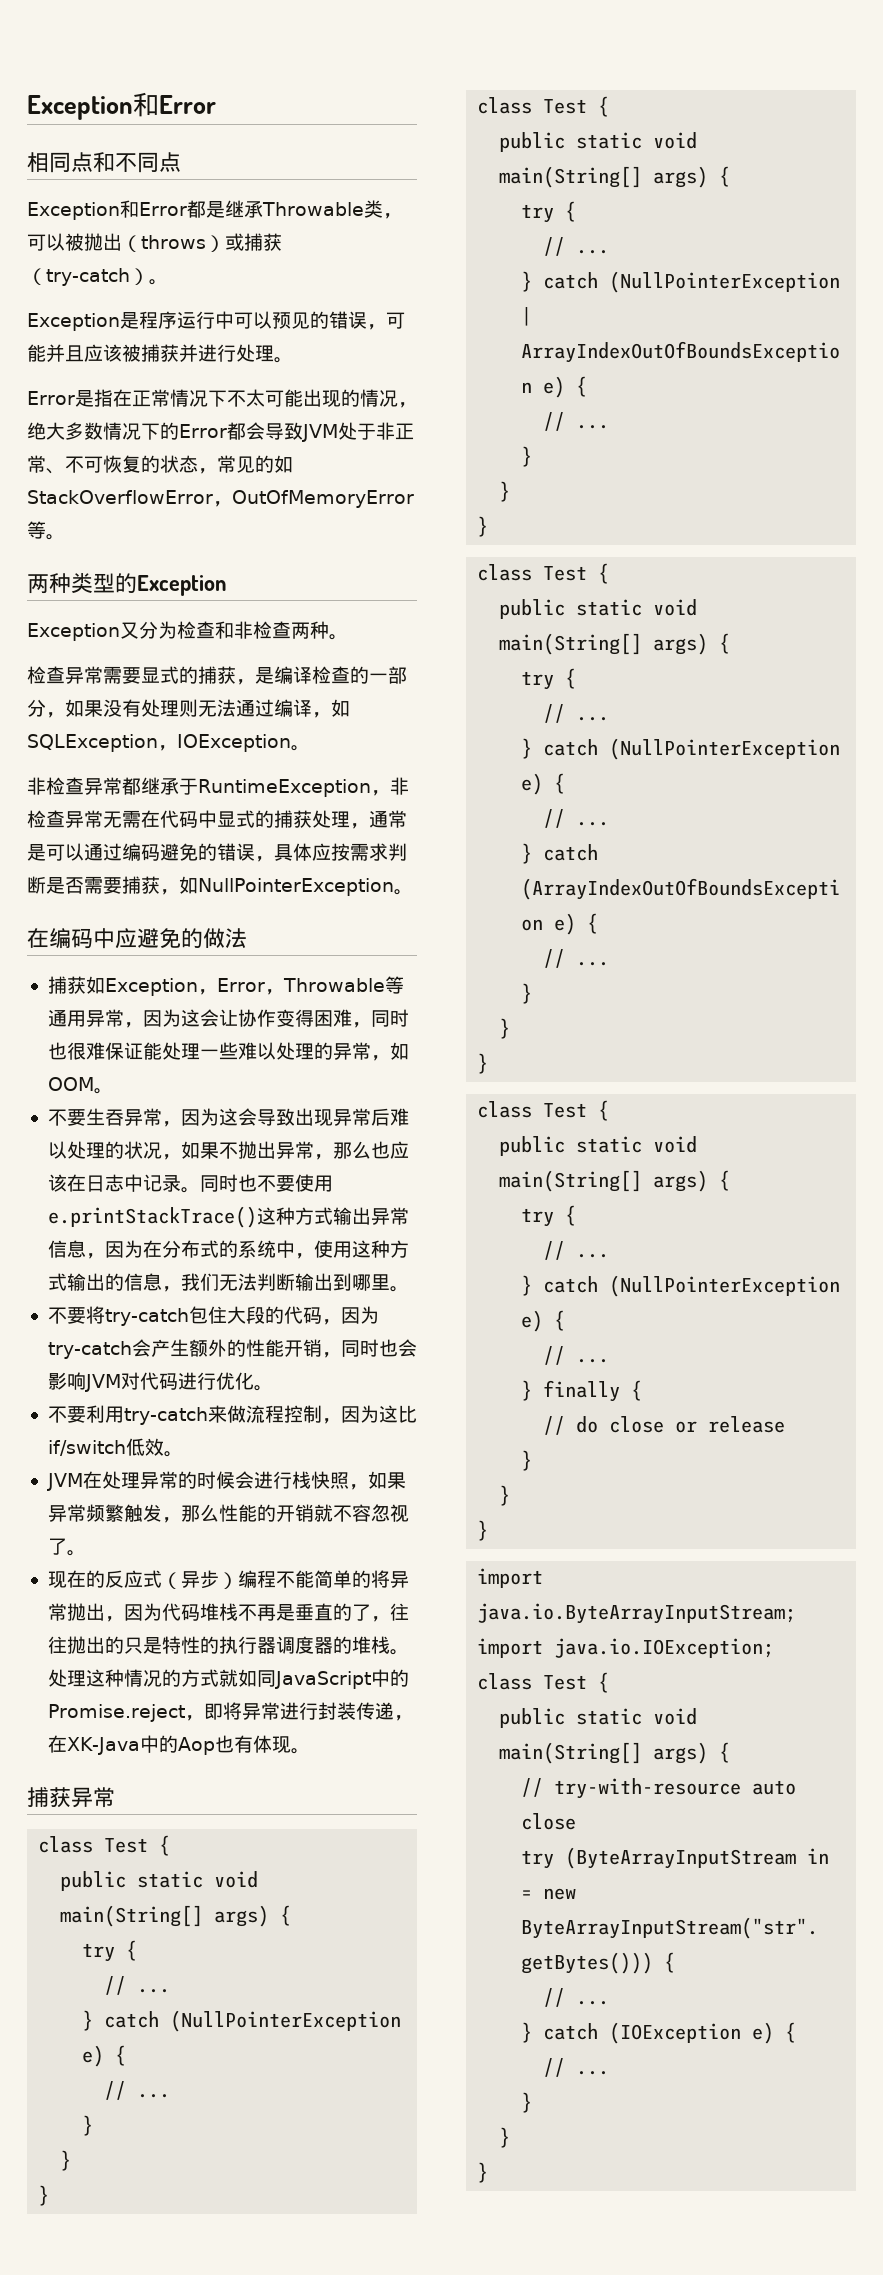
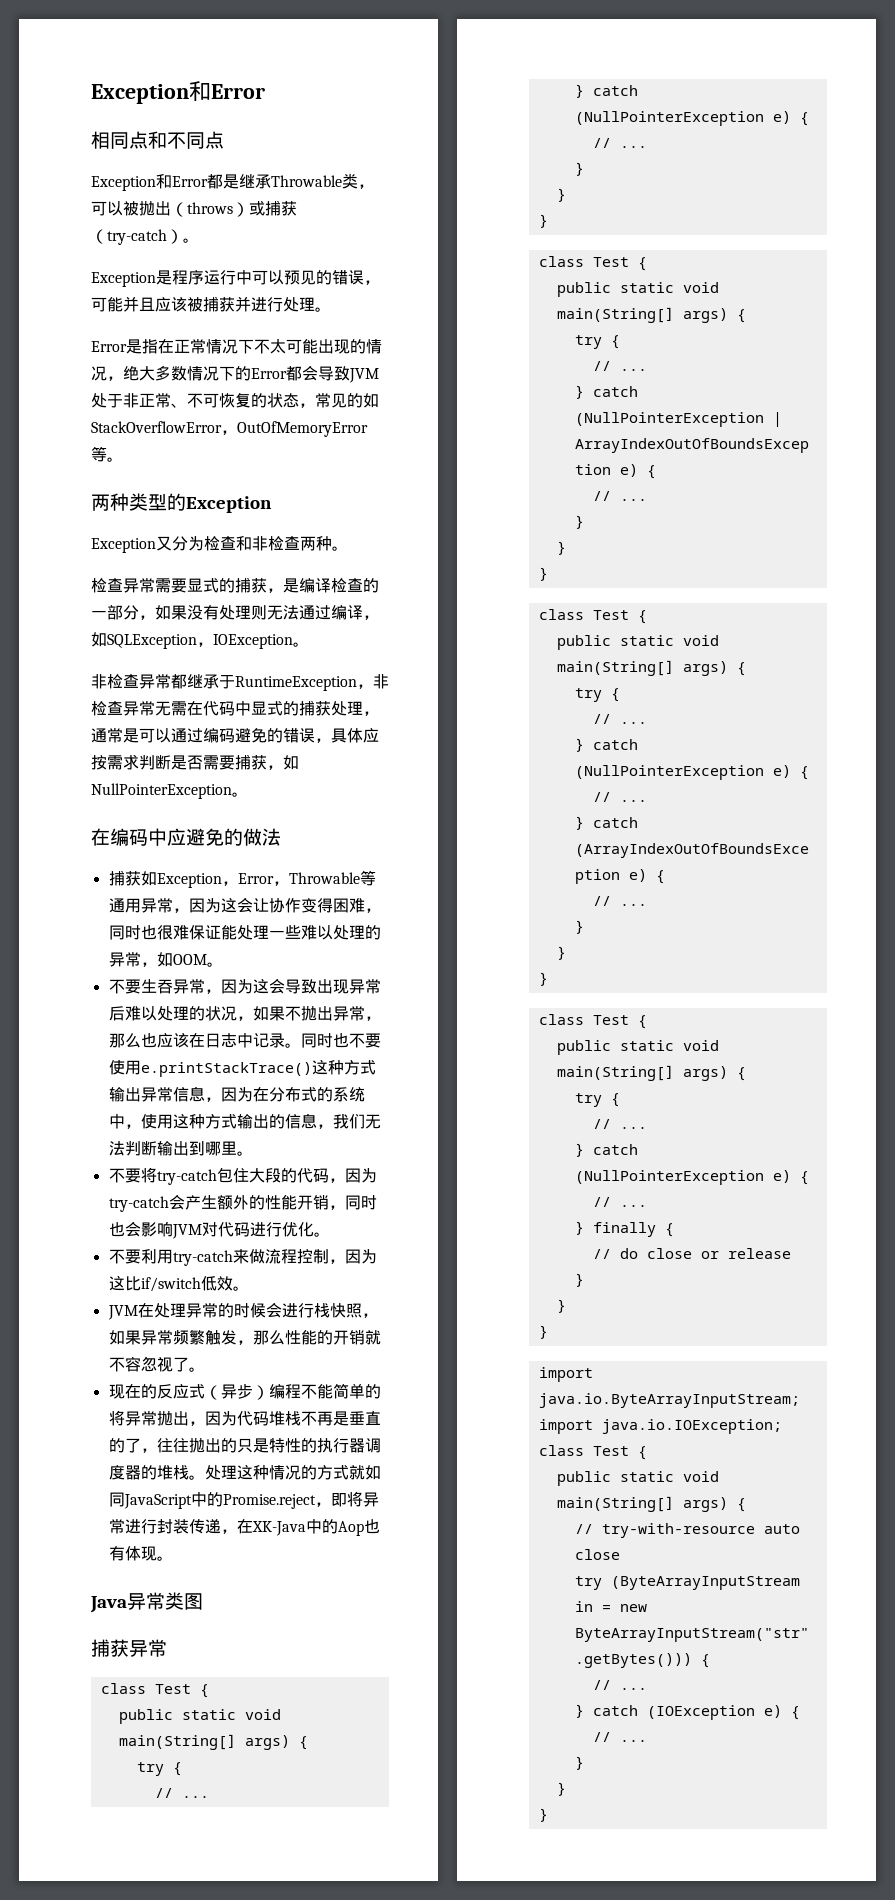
+ Java异常类图

